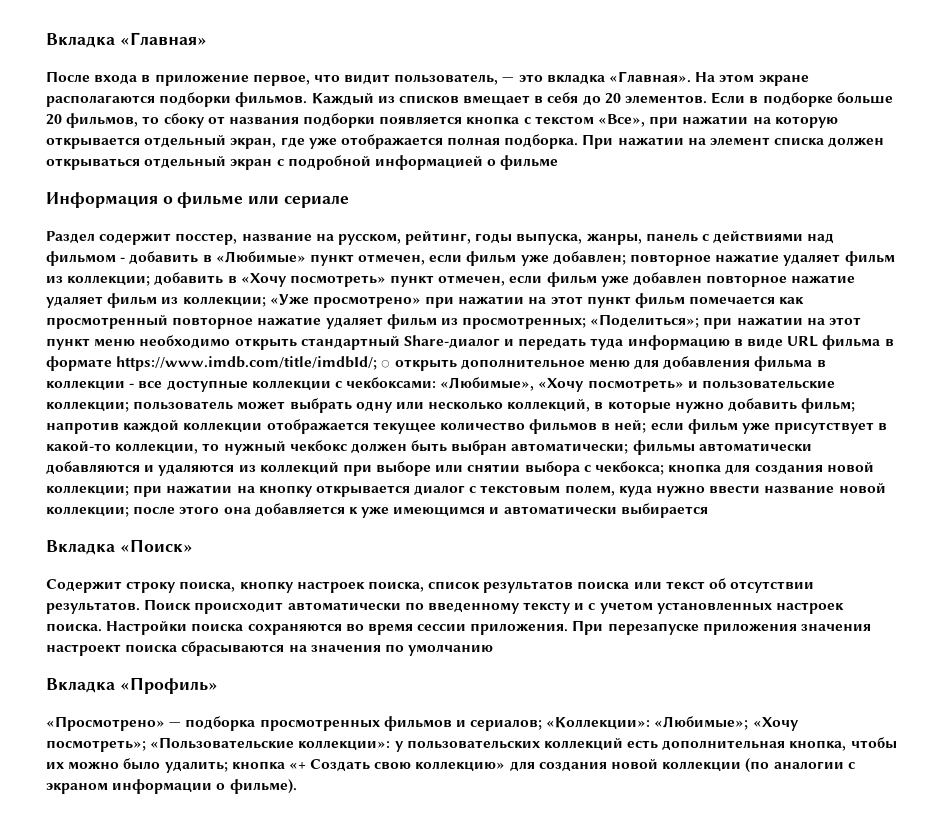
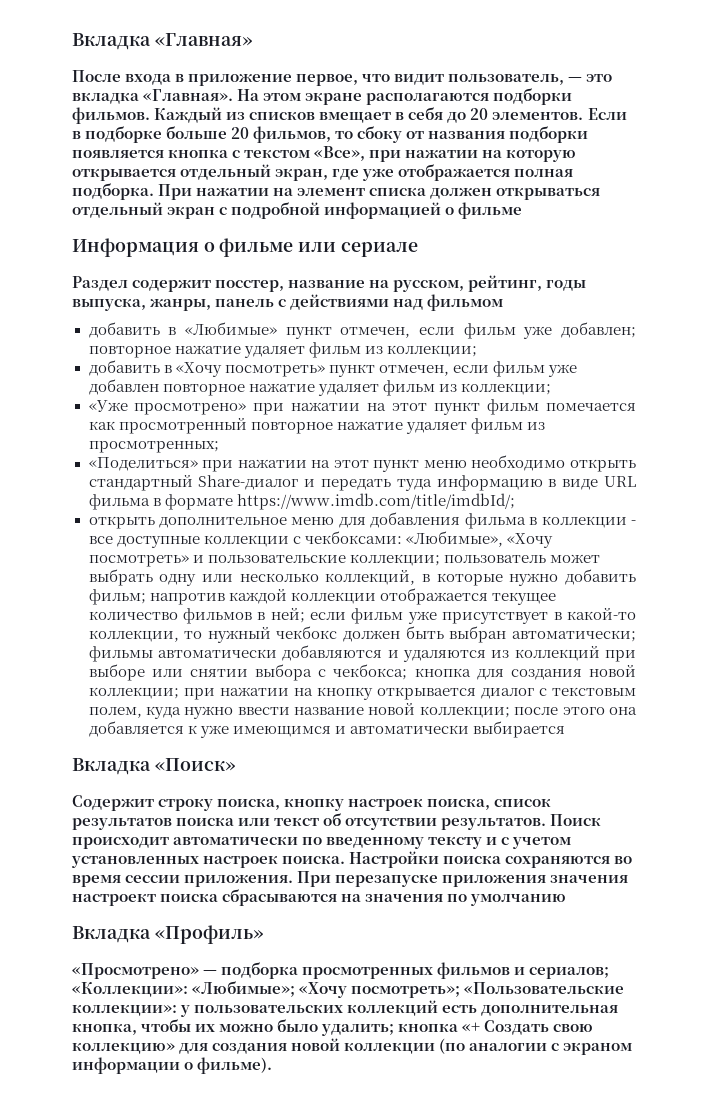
- Раздел содержит посстер, название на русском, рейтинг, годы выпуска, жанры, панель с действиями над фильмом - добавить в «Любимые» пункт отмечен, если фильм уже добавлен; повторное нажатие удаляет фильм из коллекции; добавить в «Хочу посмотреть» пункт отмечен, если фильм уже добавлен повторное нажатие удаляет фильм из коллекции; «Уже просмотрено» при нажатии на этот пункт фильм помечается как просмотренный повторное нажатие удаляет фильм из просмотренных; «Поделиться»; при нажатии на этот пункт меню необходимо открыть стандартный Share-диалог и передать туда информацию в виде URL фильма в формате https://www.imdb.com/title/imdbId/; ○ открыть дополнительное меню для добавления фильма в коллекции - все доступные коллекции с чекбоксами:
+ Раздел содержит посстер, название на русском, рейтинг, годы выпуска, жанры, панель с действиями над фильмом
+ добавить в «Любимые» пункт отмечен, если фильм уже добавлен; повторное нажатие удаляет фильм из коллекции;
+ добавить в «Хочу посмотреть» пункт отмечен, если фильм уже добавлен повторное нажатие удаляет фильм из коллекции;
+ «Уже просмотрено» при нажатии на этот пункт фильм помечается как просмотренный повторное нажатие удаляет фильм из просмотренных;
+ «Поделиться» при нажатии на этот пункт меню необходимо открыть стандартный Share-диалог и передать туда информацию в виде URL фильма в формате https://www.imdb.com/title/imdbId/;
+ открыть дополнительное меню для добавления фильма в коллекции - все доступные коллекции с чекбоксами:

